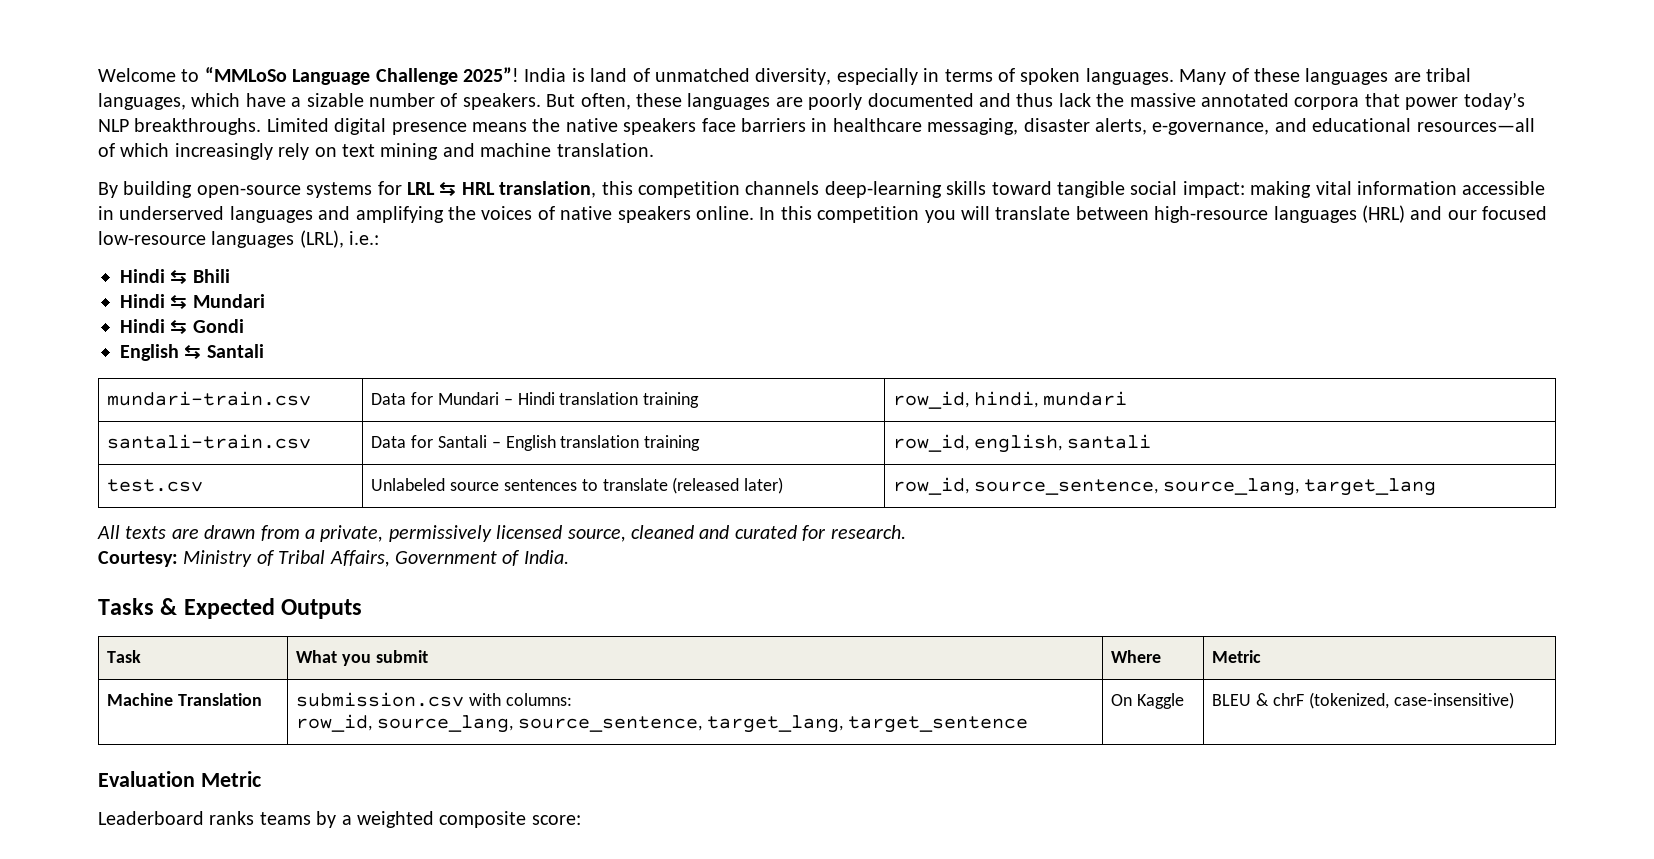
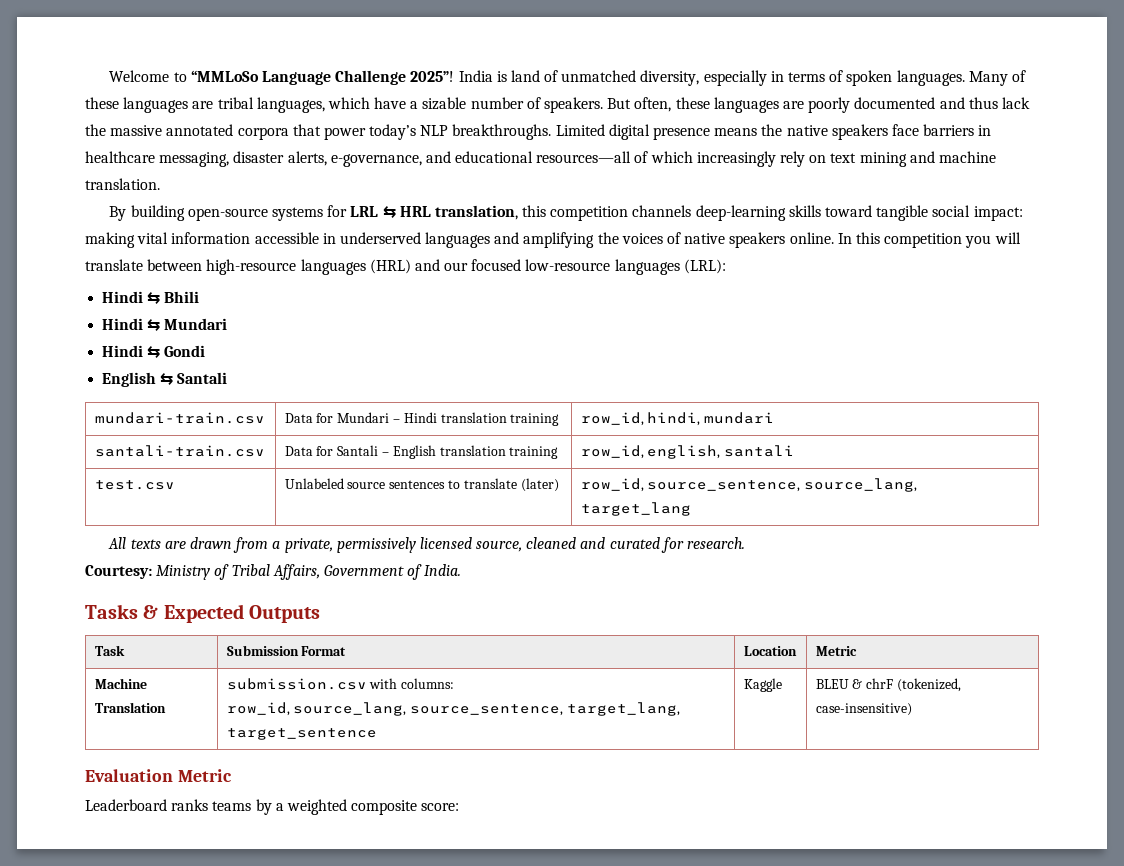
- In this competition you will translate between high-resource languages (HRL) and our focused low-resource languages (LRL), i.e.:
+ In this competition you will translate between high-resource languages (HRL) and our focused low-resource languages (LRL):
- test.csv | Unlabeled source sentences to translate (released later) | row_id, source_sentence, source_lang, target_lang
+ test.csv | Unlabeled source sentences to translate (later) | row_id, source_sentence, source_lang, target_lang
- Task | What you submit | Where | Metric
+ Task | Submission Format | Location | Metric
  Machine Translation | submission.csv with columns:
- row_id, source_lang, source_sentence, target_lang, target_sentence | On Kaggle | BLEU & chrF (tokenized, case-insensitive)
+ row_id, source_lang, source_sentence, target_lang, target_sentence | Kaggle | BLEU & chrF (tokenized, case-insensitive)

